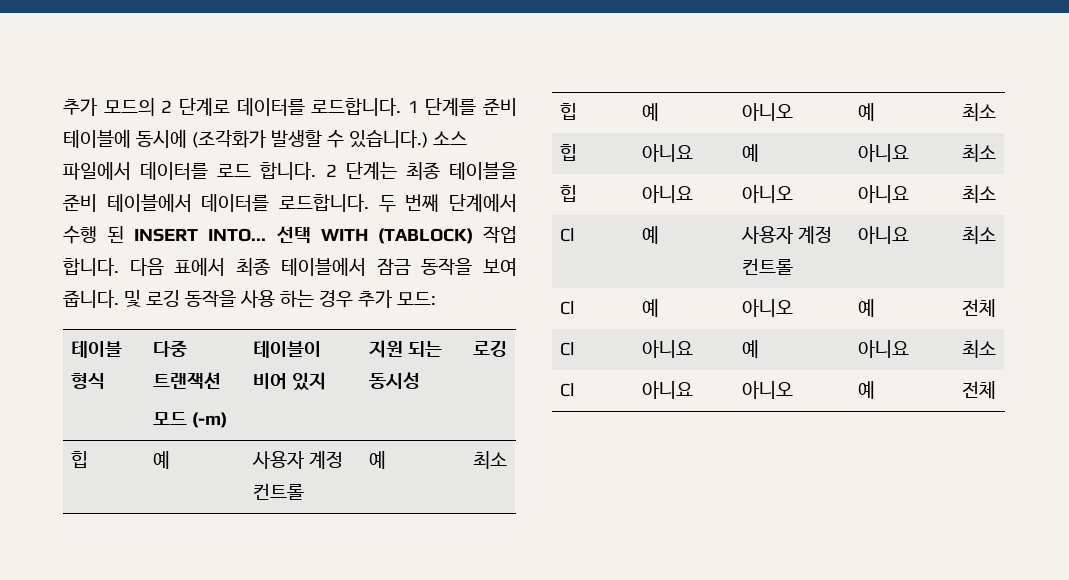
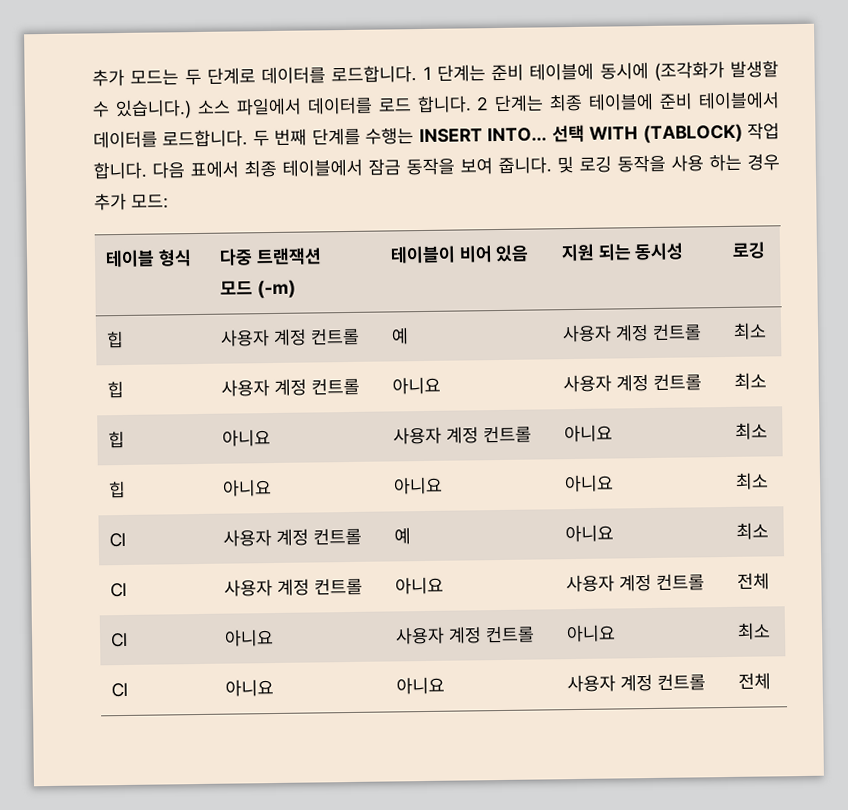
- 추가 모드의 2 단계로 데이터를 로드합니다.
+ 추가 모드는 두 단계로 데이터를 로드합니다.
- 1 단계를 준비 테이블에 동시에 (조각화가 발생할 수 있습니다.)
+ 1 단계는 준비 테이블에 동시에 (조각화가 발생할 수 있습니다.)
- 2 단계는 최종 테이블을 준비 테이블에서 데이터를 로드합니다.
+ 2 단계는 최종 테이블에 준비 테이블에서 데이터를 로드합니다.
- 두 번째 단계에서 수행 된 INSERT INTO...
+ 두 번째 단계를 수행는 INSERT INTO...
  테이블 형식 | 다중 트랜잭션
- 모드 (-m) | 테이블이 비어 있지 | 지원 되는 동시성 | 로깅
+ 모드 (-m) | 테이블이 비어 있음 | 지원 되는 동시성 | 로깅
- 힙 | 예 | 사용자 계정 컨트롤 | 예 | 최소
- 힙 | 예 | 아니오 | 예 | 최소
- 힙 | 아니요 | 예 | 아니요 | 최소
+ 힙 | 사용자 계정 컨트롤 | 예 | 사용자 계정 컨트롤 | 최소
+ 힙 | 사용자 계정 컨트롤 | 아니요 | 사용자 계정 컨트롤 | 최소
+ 힙 | 아니요 | 사용자 계정 컨트롤 | 아니요 | 최소
- 힙 | 아니요 | 아니오 | 아니요 | 최소
- Cl | 예 | 사용자 계정 컨트롤 | 아니요 | 최소
+ 힙 | 아니요 | 아니요 | 아니요 | 최소
+ Cl | 사용자 계정 컨트롤 | 예 | 아니요 | 최소
+ Cl | 사용자 계정 컨트롤 | 아니요 | 사용자 계정 컨트롤 | 전체
+ Cl | 아니요 | 사용자 계정 컨트롤 | 아니요 | 최소
- Cl | 예 | 아니오 | 예 | 전체
- Cl | 아니요 | 예 | 아니요 | 최소
- Cl | 아니요 | 아니오 | 예 | 전체
+ Cl | 아니요 | 아니요 | 사용자 계정 컨트롤 | 전체

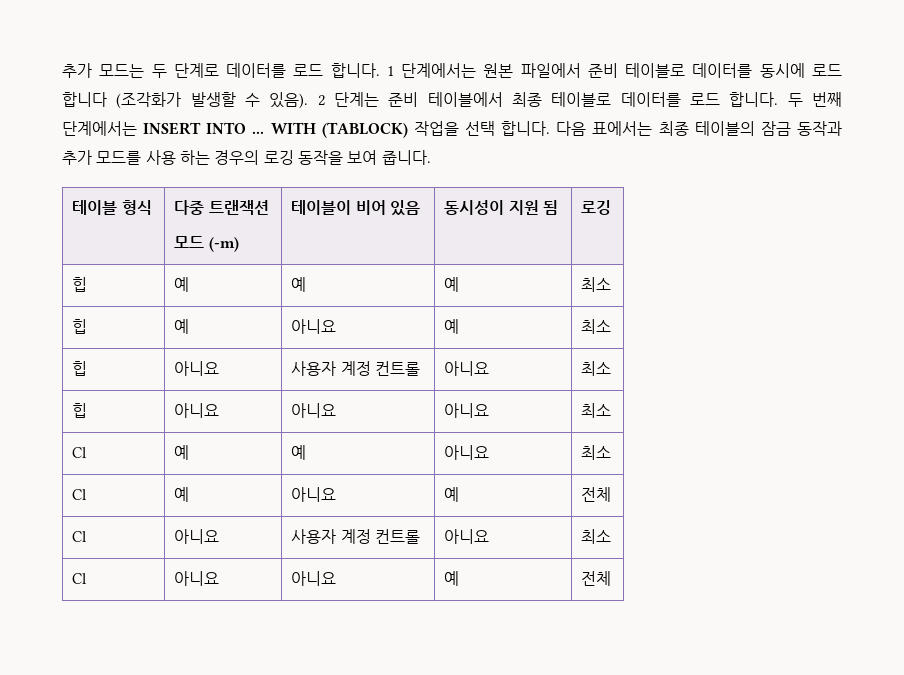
- 추가 모드는 두 단계로 데이터를 로드합니다. 1 단계는 준비 테이블에 동시에 (조각화가 발생할 수 있습니다.) 소스 파일에서 데이터를 로드 합니다. 2 단계는 최종 테이블에 준비 테이블에서 데이터를 로드합니다. 두 번째 단계를 수행는 INSERT INTO... 선택 WITH (TABLOCK) 작업 합니다. 다음 표에서 최종 테이블에서 잠금 동작을 보여 줍니다. 및 로깅 동작을 사용 하는 경우 추가 모드:
+ 추가 모드는 두 단계로 데이터를 로드 합니다. 1 단계에서는 원본 파일에서 준비 테이블로 데이터를 동시에 로드 합니다 (조각화가 발생할 수 있음). 2 단계는 준비 테이블에서 최종 테이블로 데이터를 로드 합니다. 두 번째 단계에서는 INSERT INTO ... WITH (TABLOCK) 작업을 선택 합니다. 다음 표에서는 최종 테이블의 잠금 동작과 추가 모드를 사용 하는 경우의 로깅 동작을 보여 줍니다.
  테이블 형식 | 다중 트랜잭션
- 모드 (-m) | 테이블이 비어 있음 | 지원 되는 동시성 | 로깅
+ 모드 (-m) | 테이블이 비어 있음 | 동시성이 지원 됨 | 로깅
- 힙 | 사용자 계정 컨트롤 | 예 | 사용자 계정 컨트롤 | 최소
- 힙 | 사용자 계정 컨트롤 | 아니요 | 사용자 계정 컨트롤 | 최소
+ 힙 | 예 | 예 | 예 | 최소
+ 힙 | 예 | 아니요 | 예 | 최소
- Cl | 사용자 계정 컨트롤 | 예 | 아니요 | 최소
+ Cl | 예 | 예 | 아니요 | 최소
- Cl | 사용자 계정 컨트롤 | 아니요 | 사용자 계정 컨트롤 | 전체
+ Cl | 예 | 아니요 | 예 | 전체
- Cl | 아니요 | 아니요 | 사용자 계정 컨트롤 | 전체
+ Cl | 아니요 | 아니요 | 예 | 전체

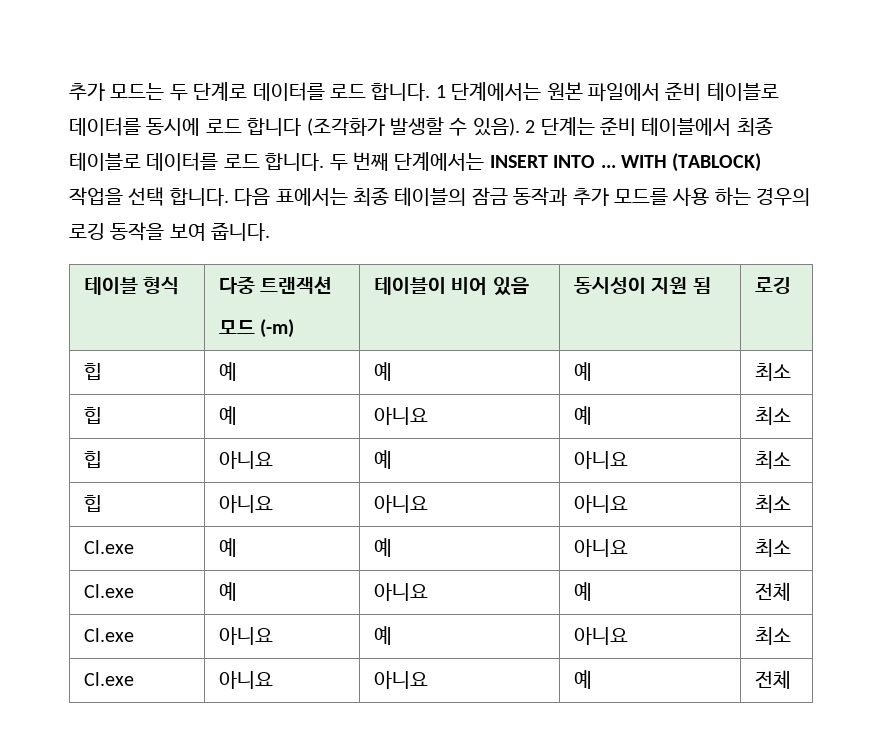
- 힙 | 아니요 | 사용자 계정 컨트롤 | 아니요 | 최소
+ 힙 | 아니요 | 예 | 아니요 | 최소
- Cl | 예 | 예 | 아니요 | 최소
+ Cl.exe | 예 | 예 | 아니요 | 최소
- Cl | 예 | 아니요 | 예 | 전체
+ Cl.exe | 예 | 아니요 | 예 | 전체
- Cl | 아니요 | 사용자 계정 컨트롤 | 아니요 | 최소
- Cl | 아니요 | 아니요 | 예 | 전체
+ Cl.exe | 아니요 | 예 | 아니요 | 최소
+ Cl.exe | 아니요 | 아니요 | 예 | 전체

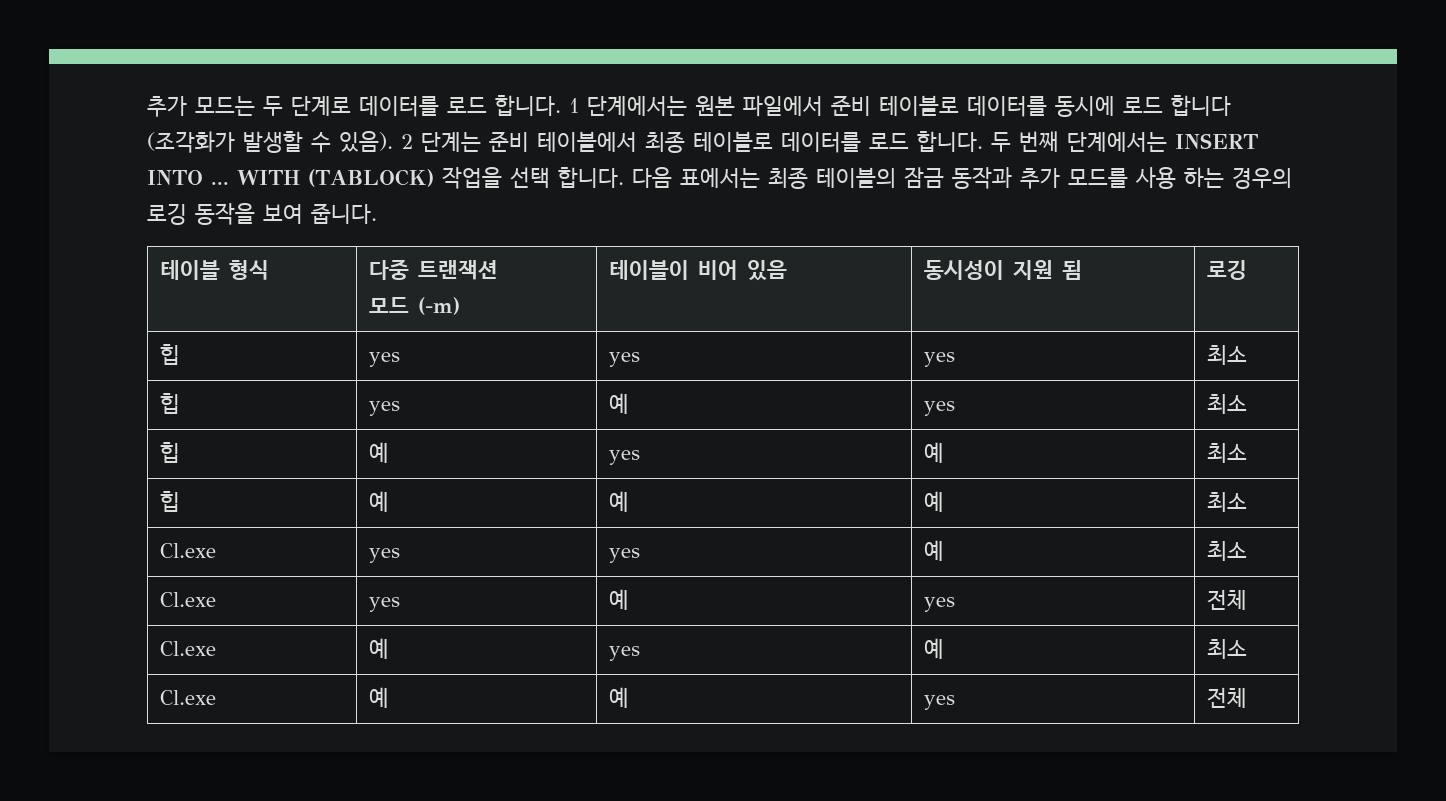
- 힙 | 예 | 예 | 예 | 최소
+ 힙 | yes | yes | yes | 최소
+ 힙 | yes | 예 | yes | 최소
+ 힙 | 예 | yes | 예 | 최소
- 힙 | 예 | 아니요 | 예 | 최소
- 힙 | 아니요 | 예 | 아니요 | 최소
- 힙 | 아니요 | 아니요 | 아니요 | 최소
- Cl.exe | 예 | 예 | 아니요 | 최소
- Cl.exe | 예 | 아니요 | 예 | 전체
- Cl.exe | 아니요 | 예 | 아니요 | 최소
- Cl.exe | 아니요 | 아니요 | 예 | 전체
+ 힙 | 예 | 예 | 예 | 최소
+ Cl.exe | yes | yes | 예 | 최소
+ Cl.exe | yes | 예 | yes | 전체
+ Cl.exe | 예 | yes | 예 | 최소
+ Cl.exe | 예 | 예 | yes | 전체

